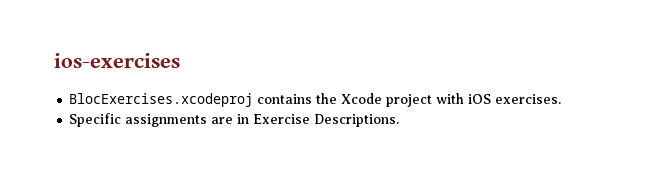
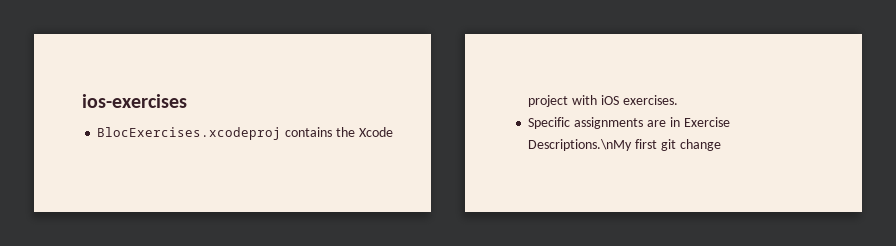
- Specific assignments are in Exercise Descriptions.
+ Specific assignments are in Exercise Descriptions.\nMy first git change

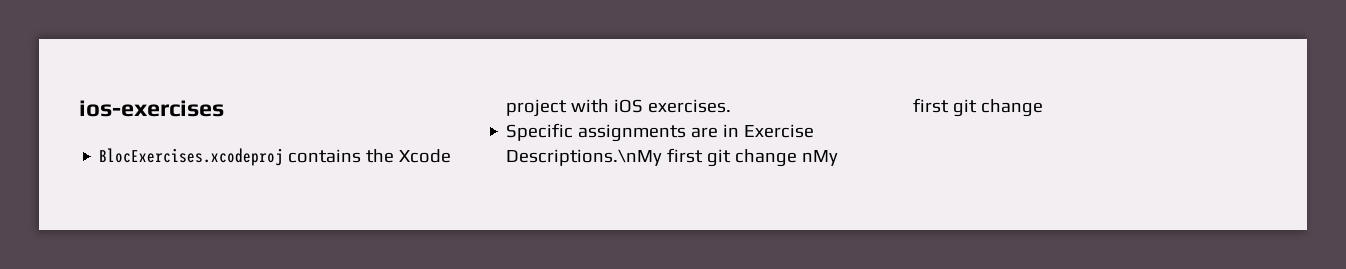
- Specific assignments are in Exercise Descriptions.\nMy first git change
+ Specific assignments are in Exercise Descriptions.\nMy first git change nMy first git change

